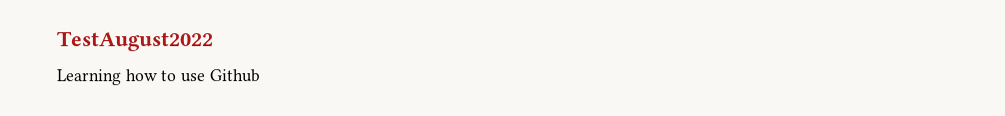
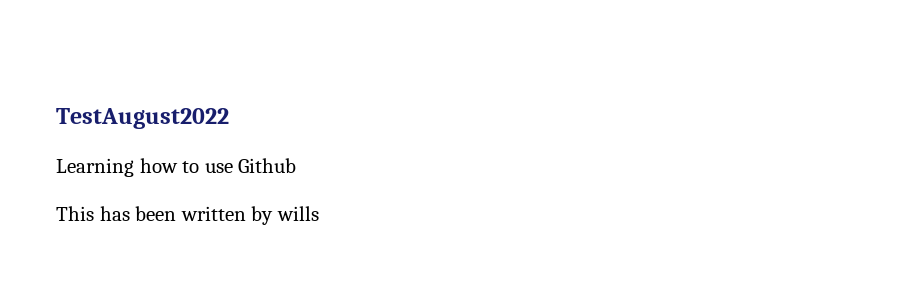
+ This has been written by wills

